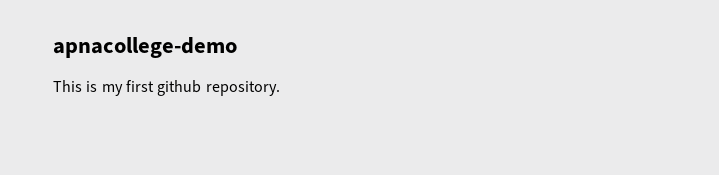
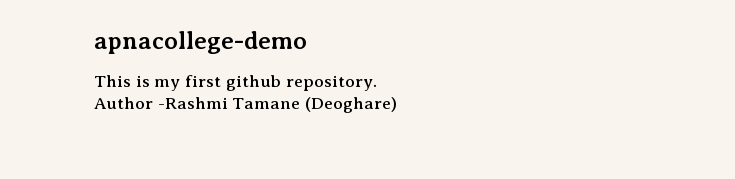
+ Author -Rashmi Tamane (Deoghare)

